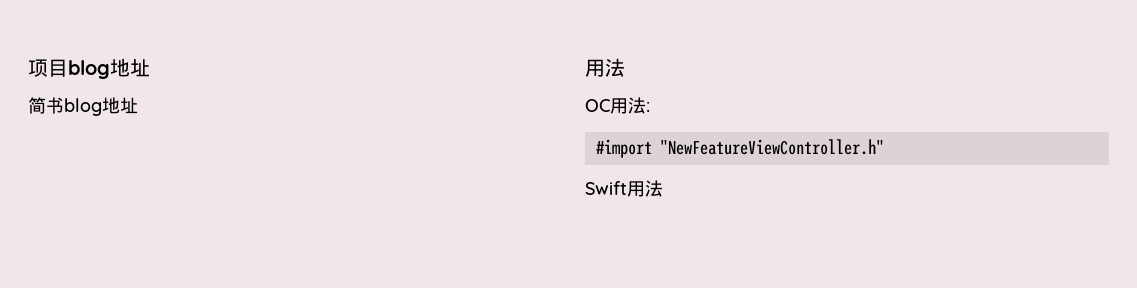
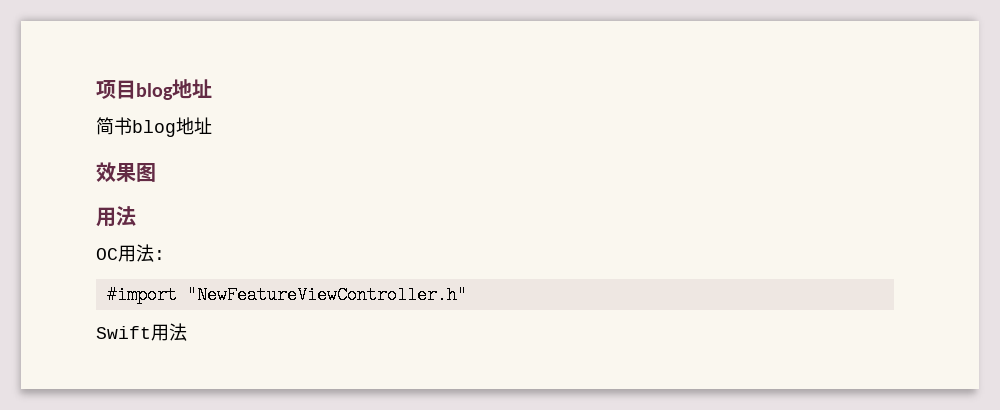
+ 效果图

